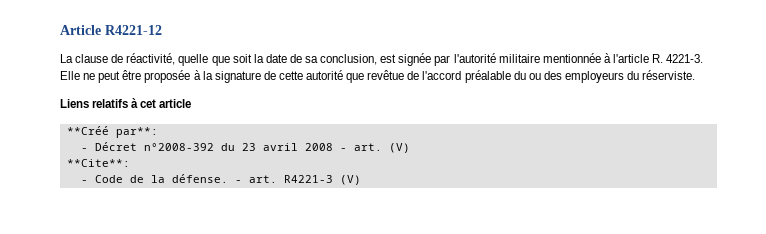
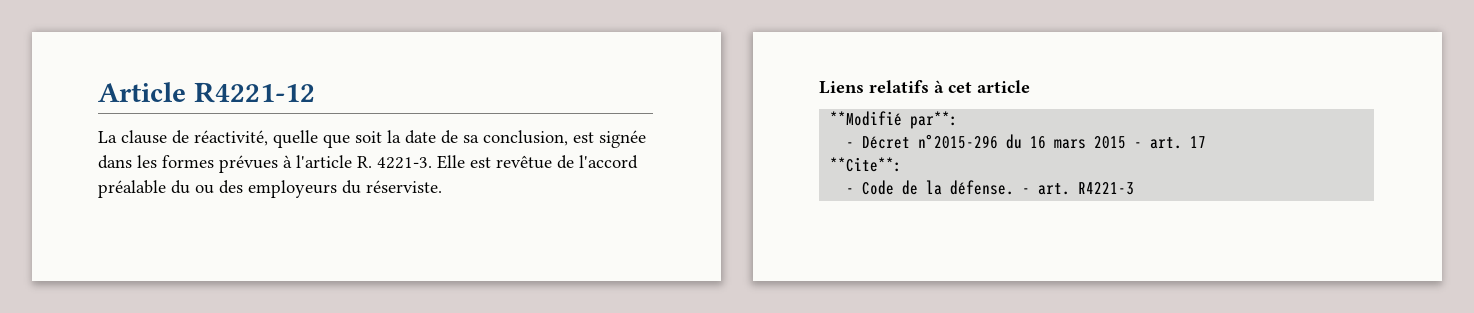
- La clause de réactivité, quelle que soit la date de sa conclusion, est signée par l'autorité militaire mentionnée à l'article R. 4221-3.
+ La clause de réactivité, quelle que soit la date de sa conclusion, est signée dans les formes prévues à l'article R. 4221-3.
- Elle ne peut être proposée à la signature de cette autorité que revêtue de l'accord préalable du ou des employeurs du réserviste.
+ Elle est revêtue de l'accord préalable du ou des employeurs du réserviste.
- **Créé par**:
+ **Modifié par**:
- - Décret n°2008-392 du 23 avril 2008 - art. (V)
+ - Décret n°2015-296 du 16 mars 2015 - art. 17
- - art. R4221-3 (V)
+ - art. R4221-3

